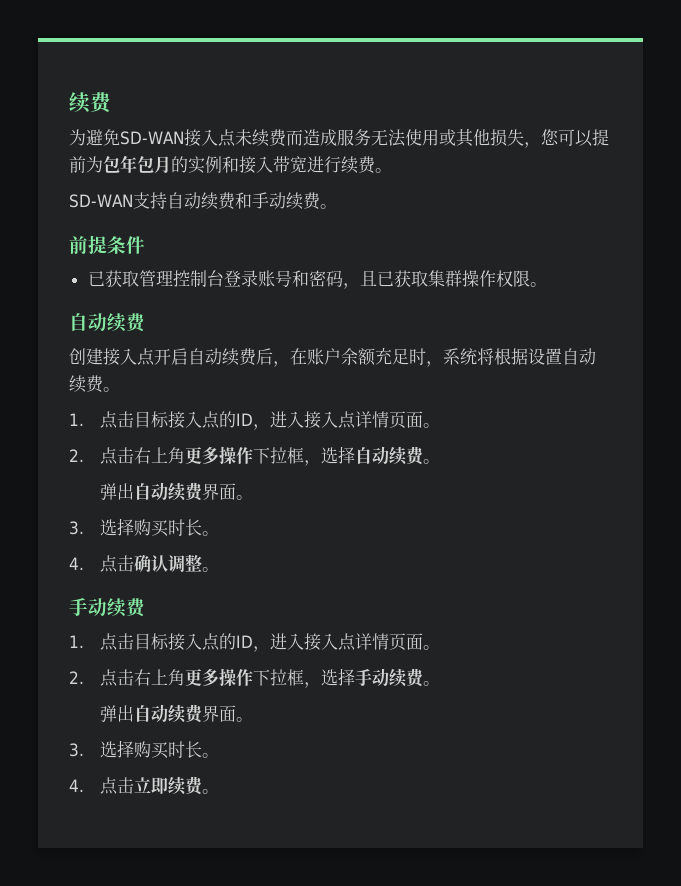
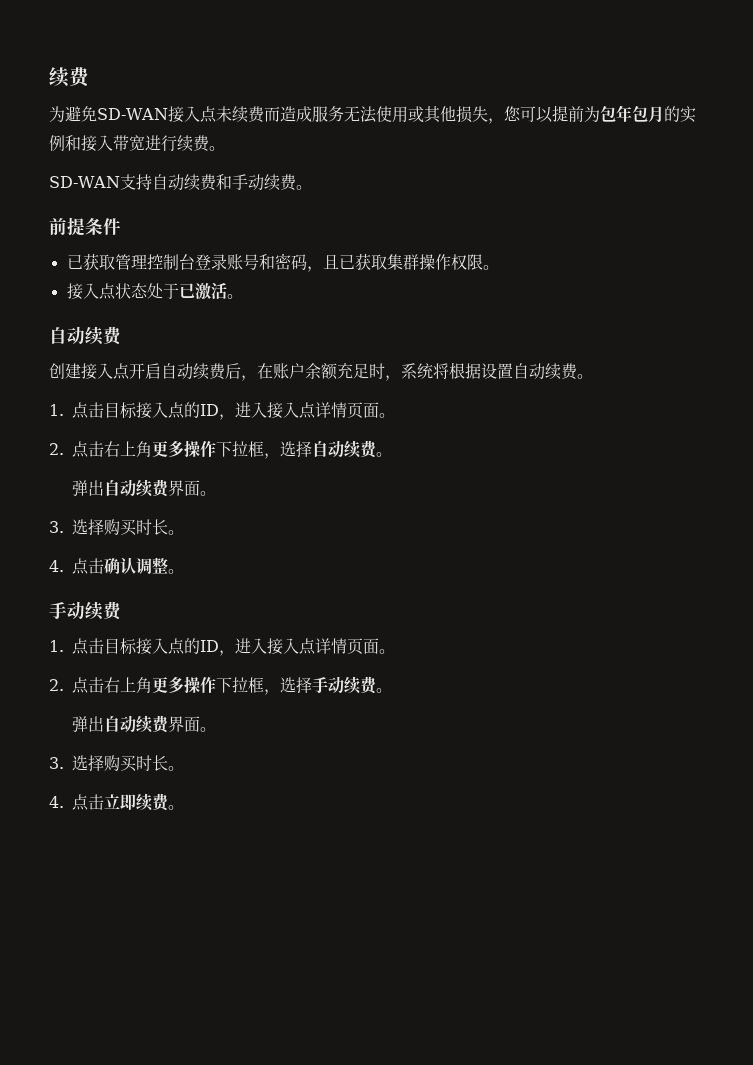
+ 接入点状态处于已激活。

